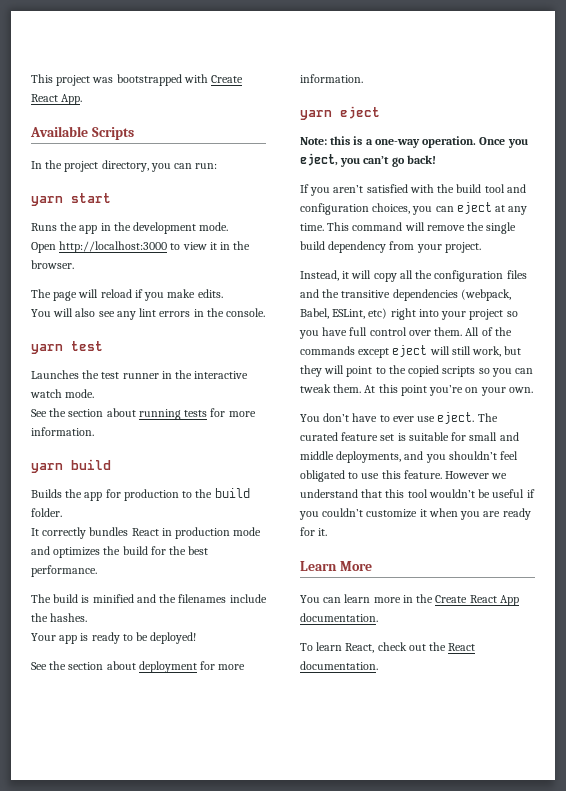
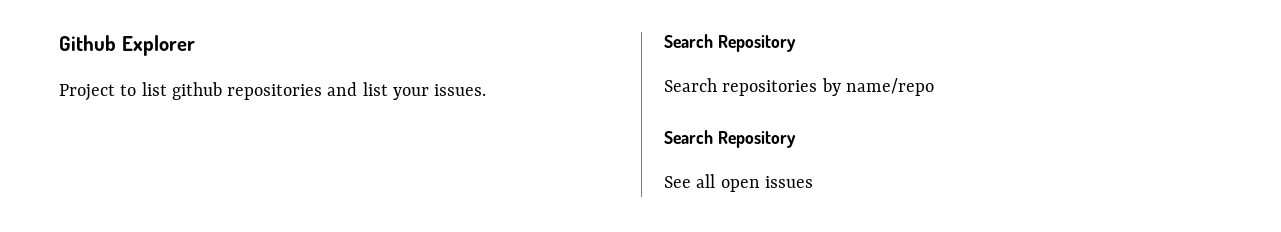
- This project was bootstrapped with Create React App.
- Available Scripts
- In the project directory, you can run:
- yarn start
- Runs the app in the development mode.
- Open http://localhost:3000 to view it in the browser.
- The page will reload if you make edits.
- You will also see any lint errors in the console.
- yarn test
- Launches the test runner in the interactive watch mode.
- See the section about running tests for more information.
- yarn build
- Builds the app for production to the build folder.
- It correctly bundles React in production mode and optimizes the build for the best performance.
- The build is minified and the filenames include the hashes.
- Your app is ready to be deployed!
- See the section about deployment for more information.
- yarn eject
- Note: this is a one-way operation. Once you eject, you can’t go back!
- If you aren’t satisfied with the build tool and configuration choices, you can eject at any time. This command will remove the single build dependency from your project.
- Instead, it will copy all the configuration files and the transitive dependencies (webpack, Babel, ESLint, etc) right into your project so you have full control over them. All of the commands except eject will still work, but they will point to the copied scripts so you can tweak them. At this point you’re on your own.
- You don’t have to ever use eject. The curated feature set is suitable for small and middle deployments, and you shouldn’t feel obligated to use this feature. However we understand that this tool wouldn’t be useful if you couldn’t customize it when you are ready for it.
- Learn More
- You can learn more in the Create React App documentation.
- To learn React, check out the React documentation.
+ Github Explorer
+ Project to list github repositories and list your issues.
+ Search Repository
+ Search repositories by name/repo
+ Search Repository
+ See all open issues

